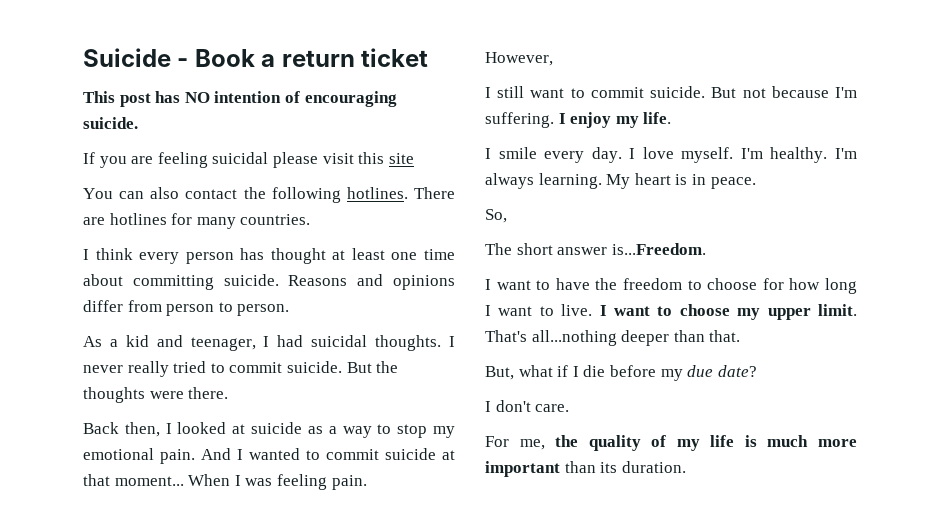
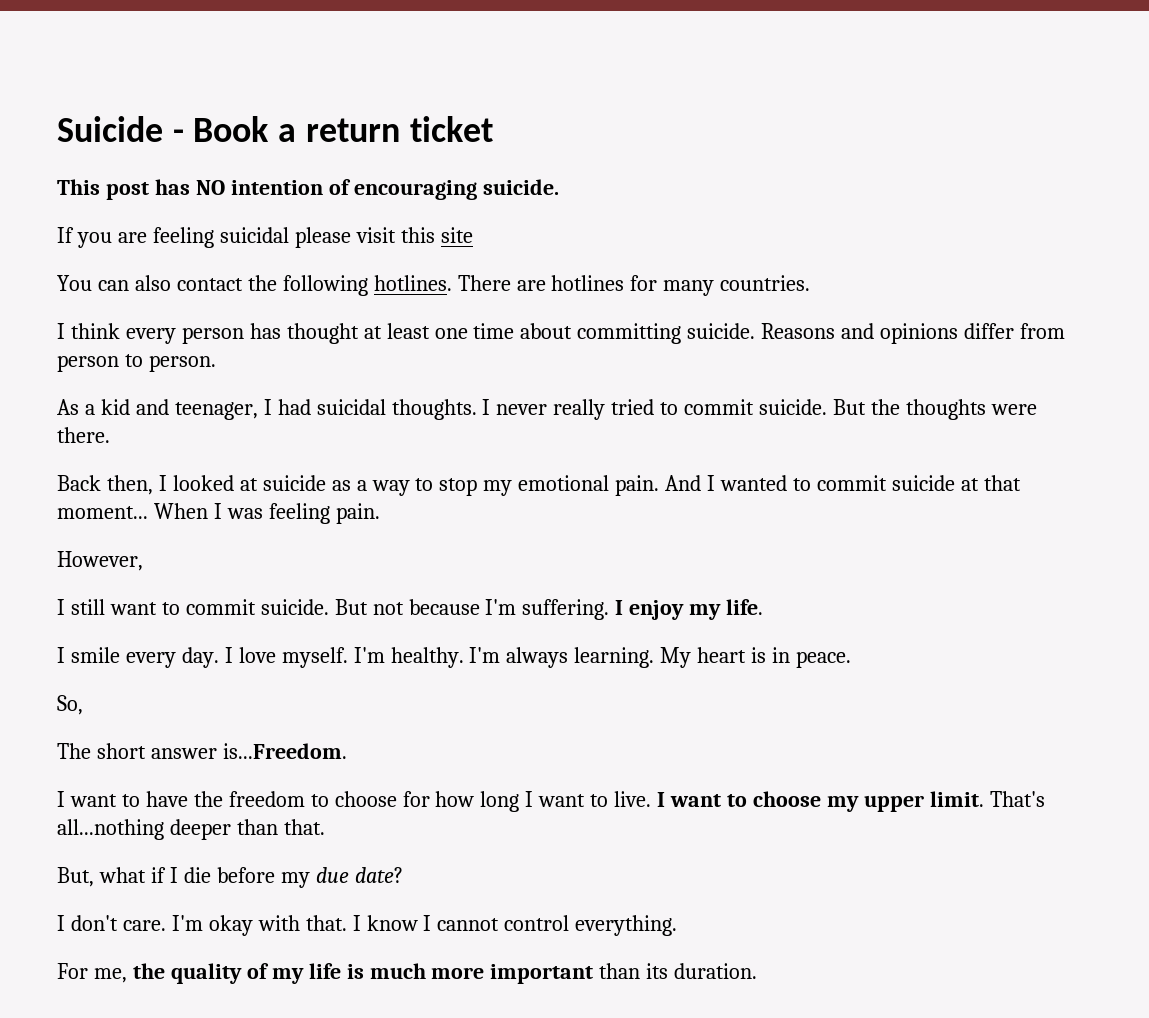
+ I'm okay with that. I know I cannot control everything.

